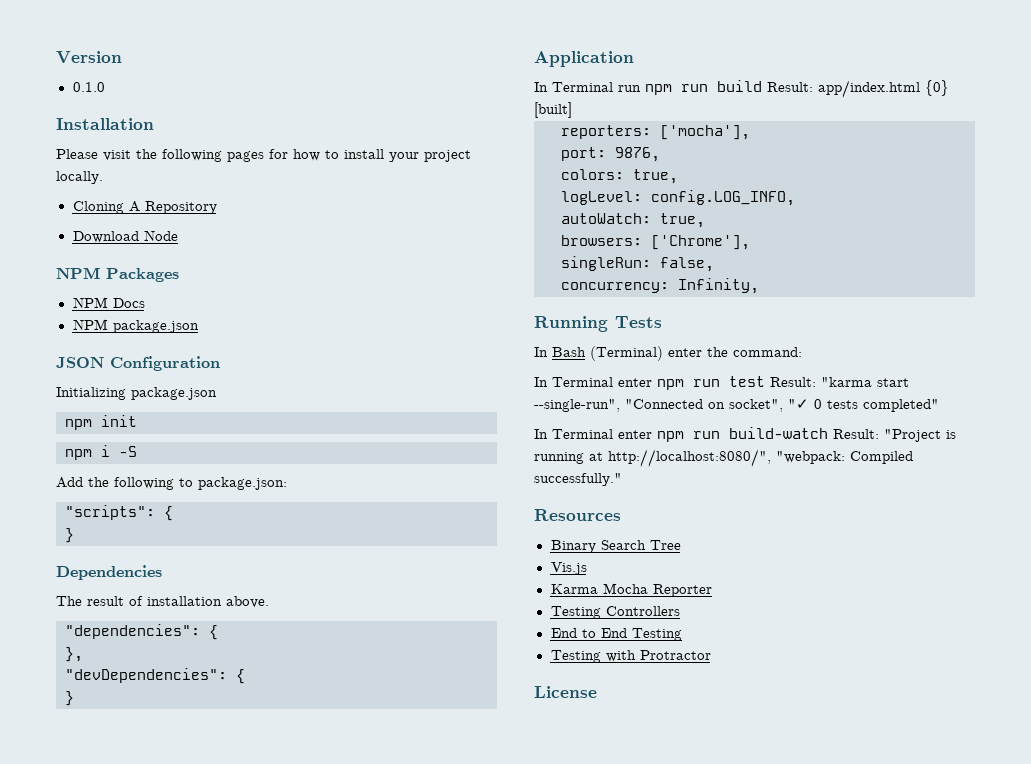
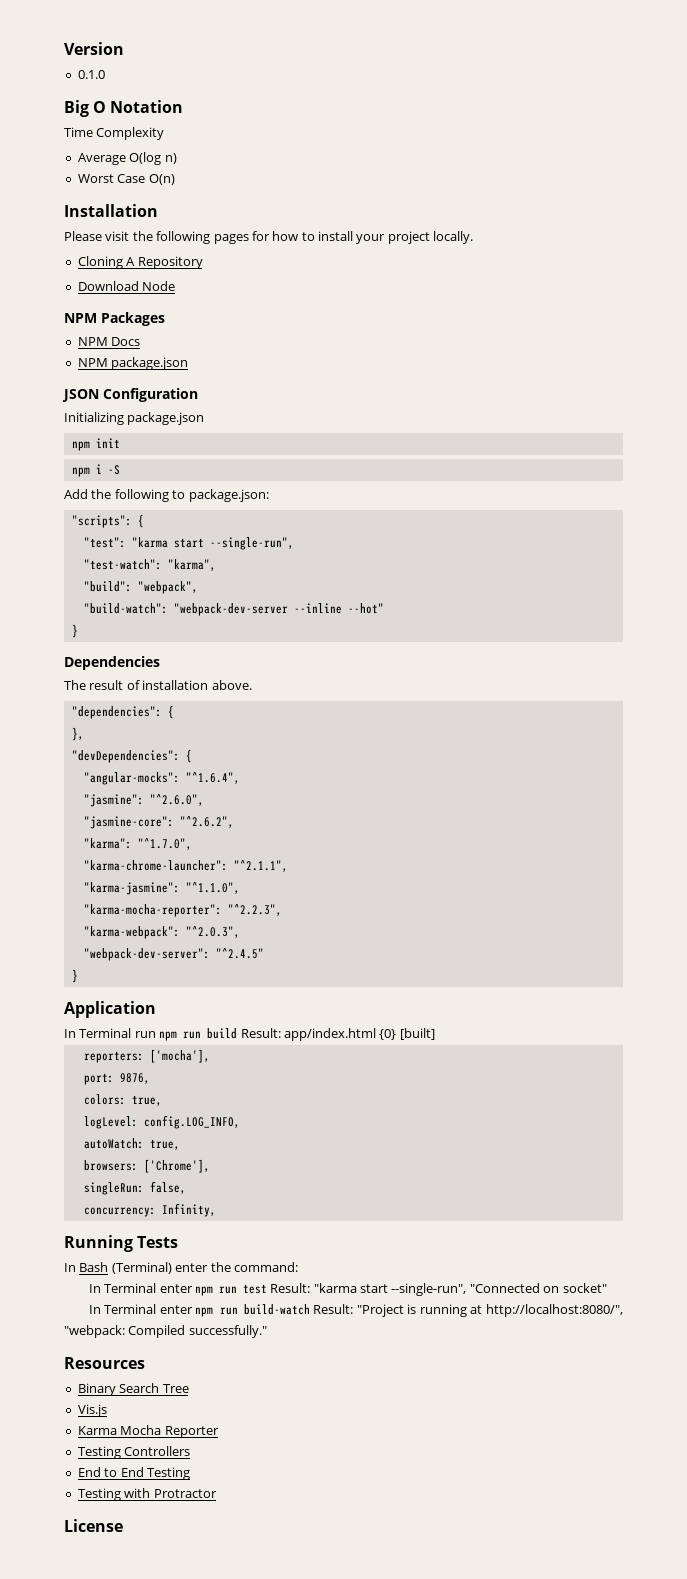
+ Big O Notation
+ Time Complexity
+ Average O(log n)
+ Worst Case O(n)
+ "test": "karma start --single-run",
+ "test-watch": "karma",
+ "build": "webpack",
+ "build-watch": "webpack-dev-server --inline --hot"
+ "angular-mocks": "^1.6.4",
+ "jasmine": "^2.6.0",
+ "jasmine-core": "^2.6.2",
+ "karma": "^1.7.0",
+ "karma-chrome-launcher": "^2.1.1",
+ "karma-jasmine": "^1.1.0",
+ "karma-mocha-reporter": "^2.2.3",
+ "karma-webpack": "^2.0.3",
+ "webpack-dev-server": "^2.4.5"
- In Terminal enter npm run test Result: "karma start --single-run", "Connected on socket", "✓ 0 tests completed"
+ In Terminal enter npm run test Result: "karma start --single-run", "Connected on socket"

